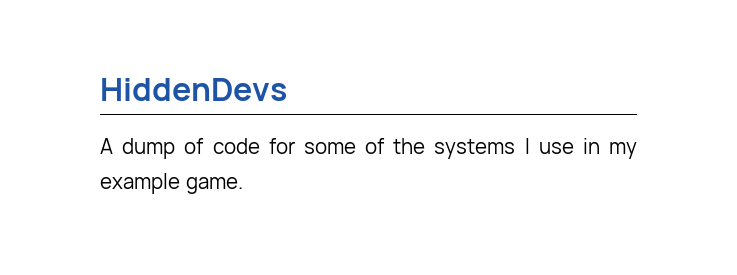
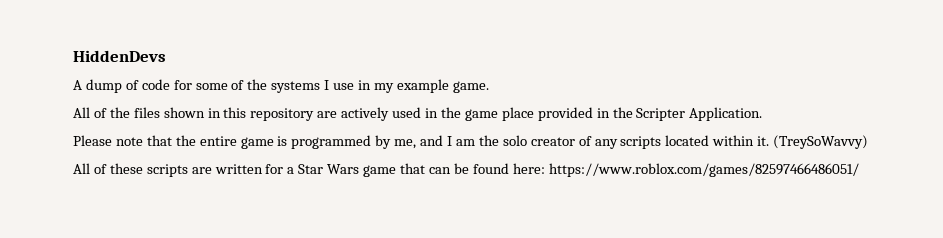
+ All of the files shown in this repository are actively used in the game place provided in the Scripter Application.
+ Please note that the entire game is programmed by me, and I am the solo creator of any scripts located within it. (TreySoWavvy)
+ All of these scripts are written for a Star Wars game that can be found here: https://www.roblox.com/games/82597466486051/

